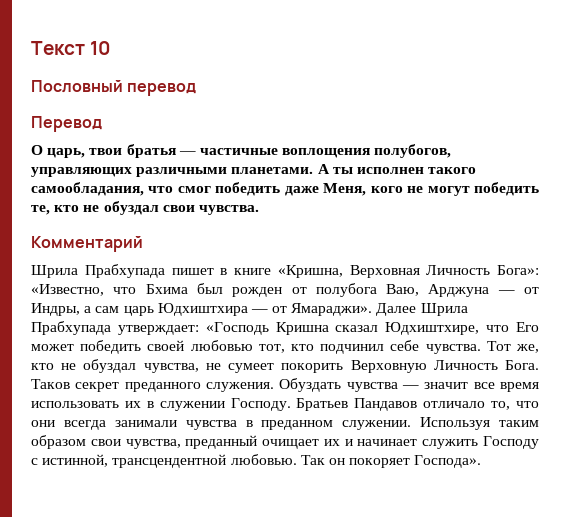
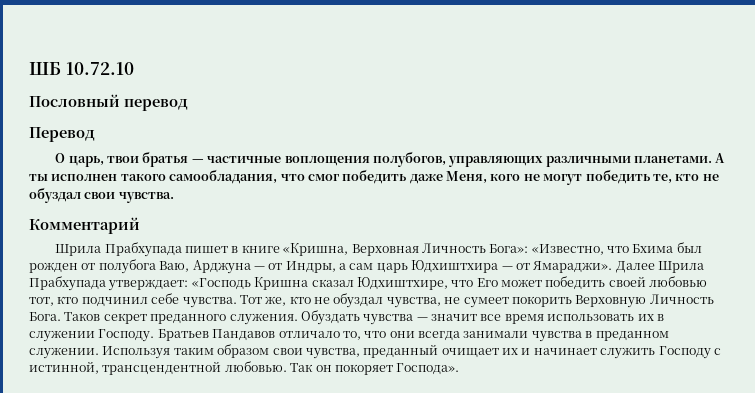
- Текст 10
+ ШБ 10.72.10

